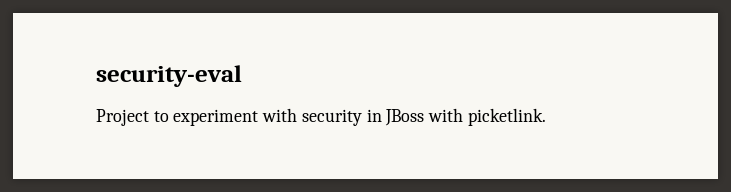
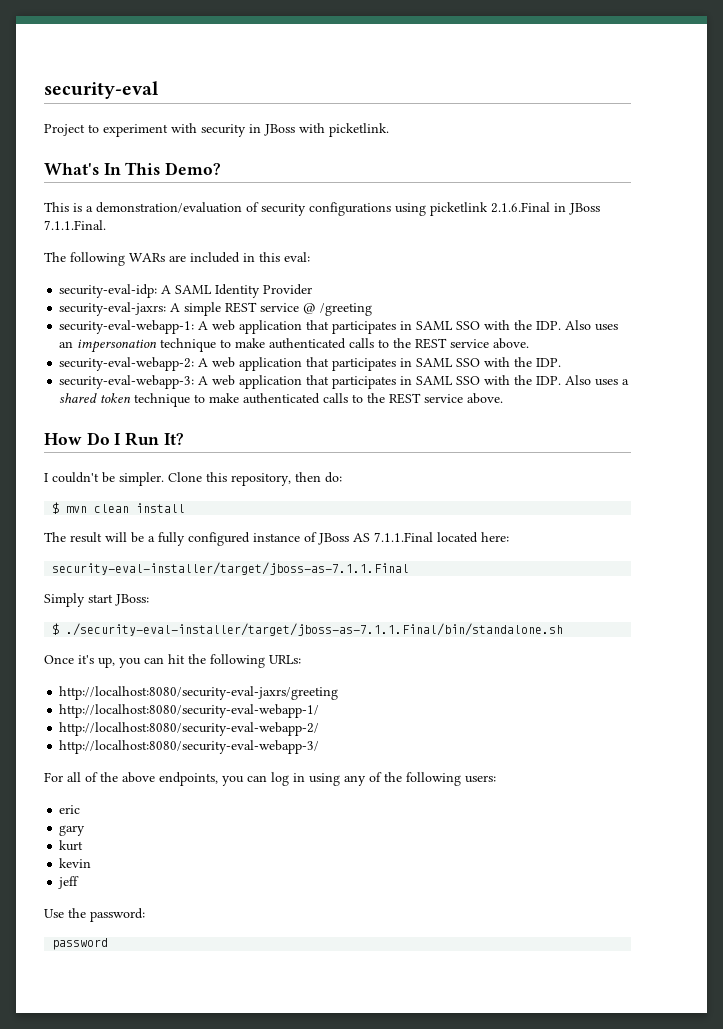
+ What's In This Demo?
+ This is a demonstration/evaluation of security configurations using picketlink 2.1.6.Final in JBoss 7.1.1.Final.
+ The following WARs are included in this eval:
+ security-eval-idp: A SAML Identity Provider
+ security-eval-jaxrs: A simple REST service @ /greeting
+ security-eval-webapp-1: A web application that participates in SAML SSO with the IDP. Also uses an impersonation technique to make authenticated calls to the REST service above.
+ security-eval-webapp-2: A web application that participates in SAML SSO with the IDP.
+ security-eval-webapp-3: A web application that participates in SAML SSO with the IDP. Also uses a shared token technique to make authenticated calls to the REST service above.
+ How Do I Run It?
+ I couldn't be simpler. Clone this repository, then do:
+ $ mvn clean install
+ The result will be a fully configured instance of JBoss AS 7.1.1.Final located here:
+ security-eval-installer/target/jboss-as-7.1.1.Final
+ Simply start JBoss:
+ $ ./security-eval-installer/target/jboss-as-7.1.1.Final/bin/standalone.sh
+ Once it's up, you can hit the following URLs:
+ http://localhost:8080/security-eval-jaxrs/greeting
+ http://localhost:8080/security-eval-webapp-1/
+ http://localhost:8080/security-eval-webapp-2/
+ http://localhost:8080/security-eval-webapp-3/
+ For all of the above endpoints, you can log in using any of the following users:
+ eric
+ gary
+ kurt
+ kevin
+ jeff
+ Use the password:
+ password

